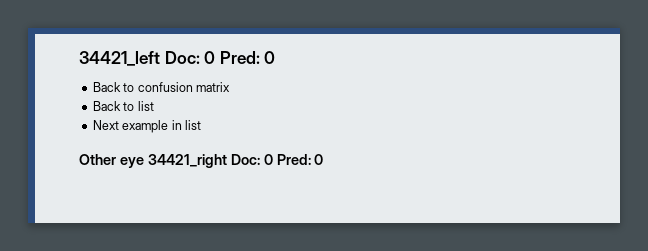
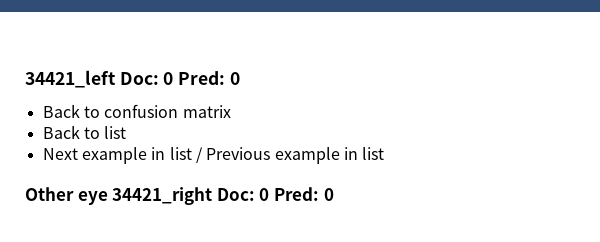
- Next example in list
+ Next example in list / Previous example in list

